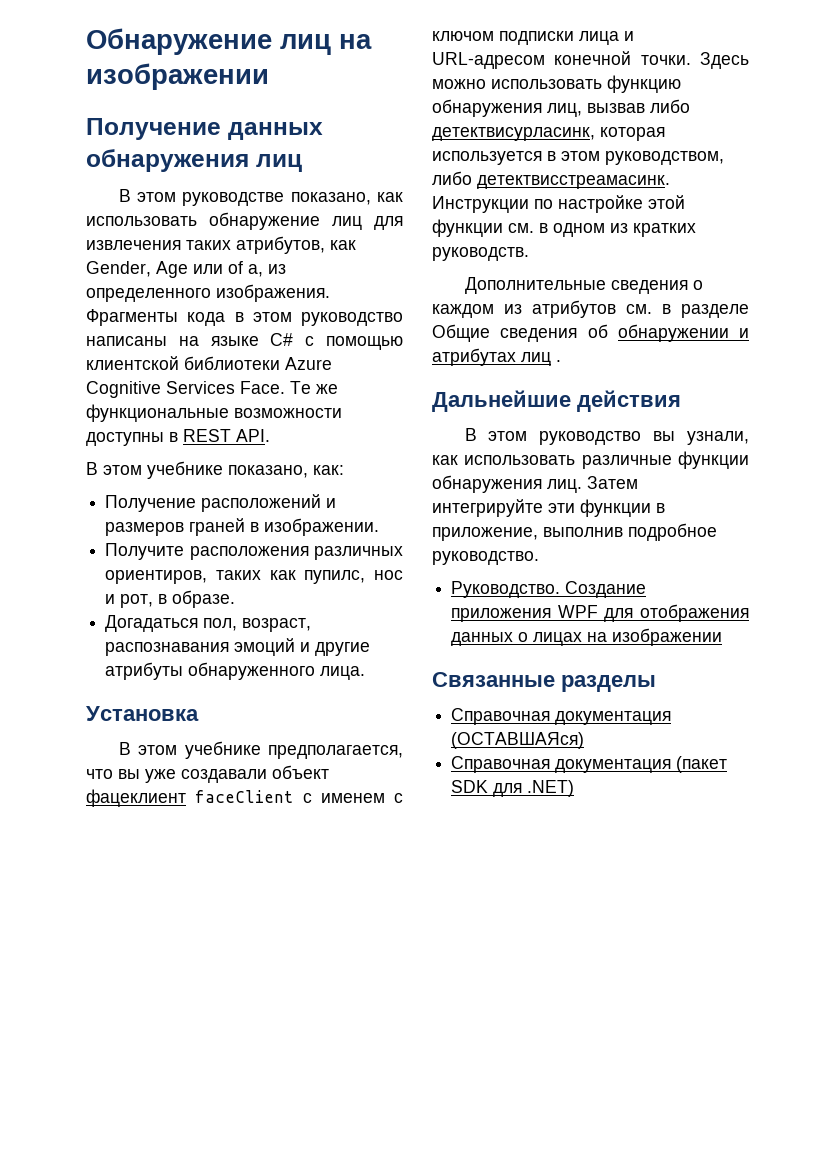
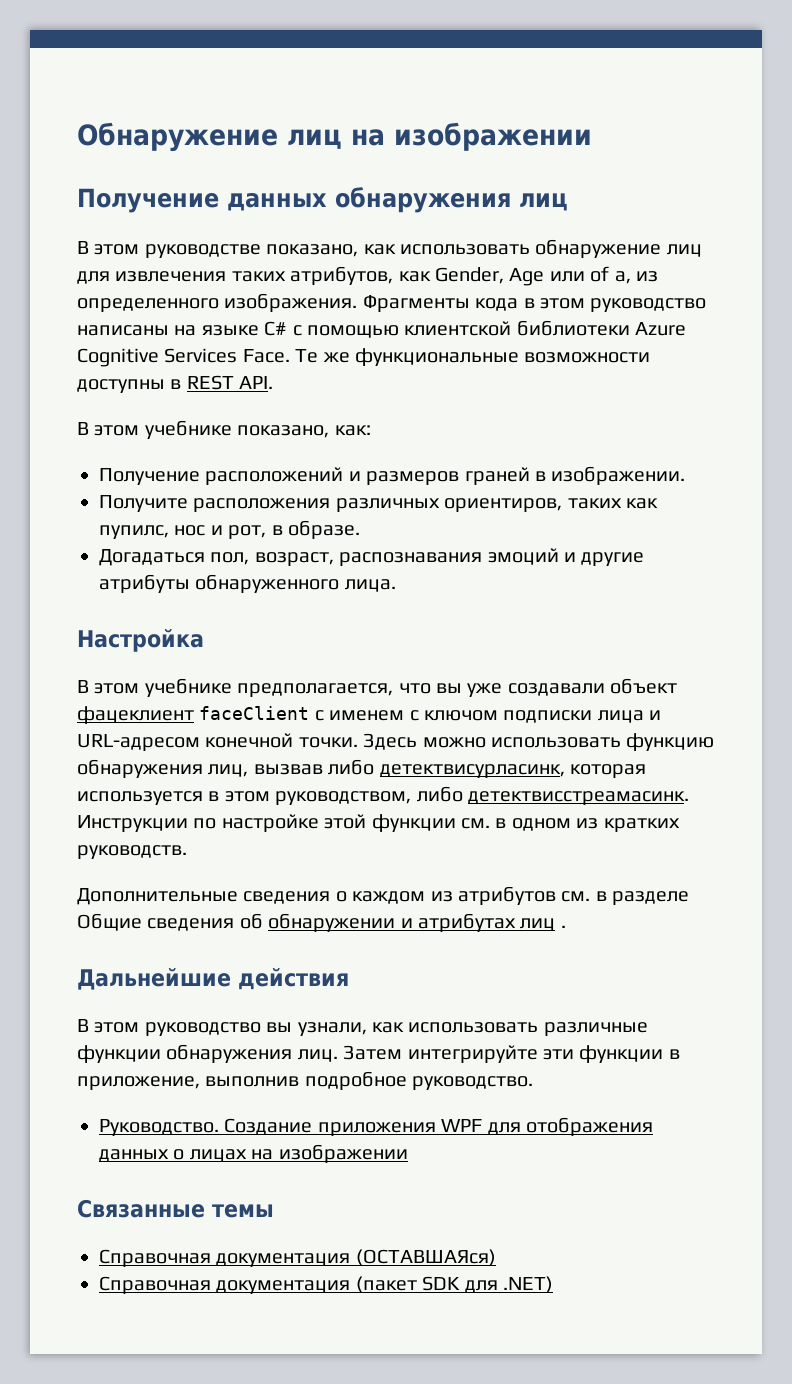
- Установка
+ Настройка
- Связанные разделы
+ Связанные темы

